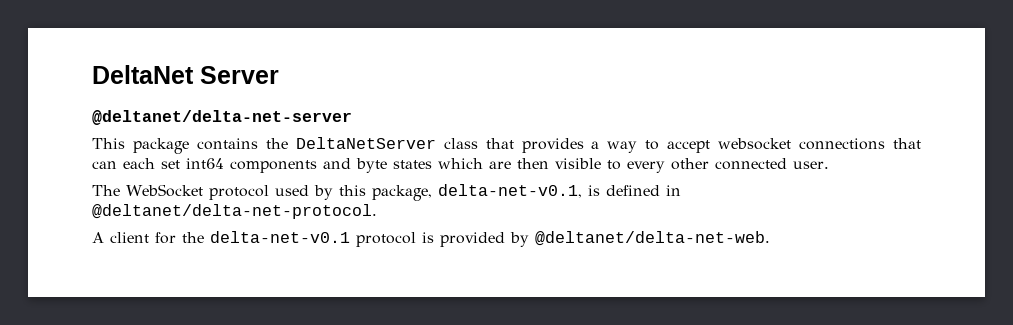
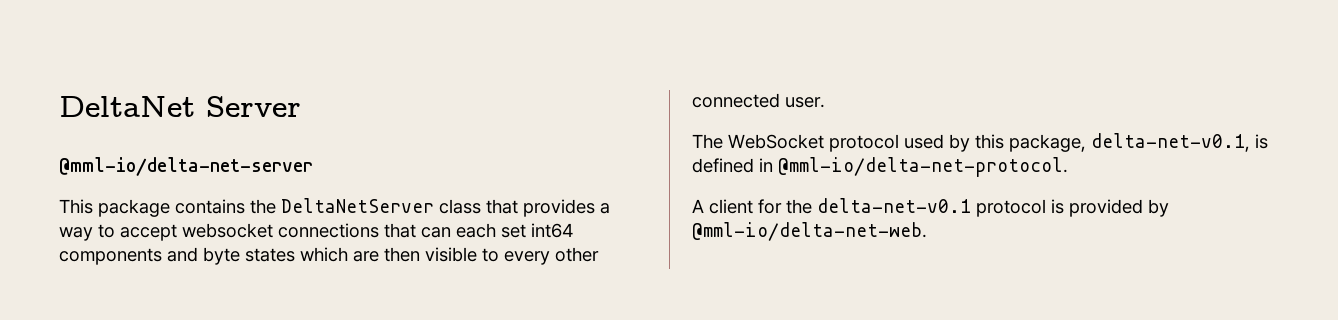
- @deltanet/delta-net-server
+ @mml-io/delta-net-server
- The WebSocket protocol used by this package, delta-net-v0.1, is defined in @deltanet/delta-net-protocol.
+ The WebSocket protocol used by this package, delta-net-v0.1, is defined in @mml-io/delta-net-protocol.
- A client for the delta-net-v0.1 protocol is provided by @deltanet/delta-net-web.
+ A client for the delta-net-v0.1 protocol is provided by @mml-io/delta-net-web.

